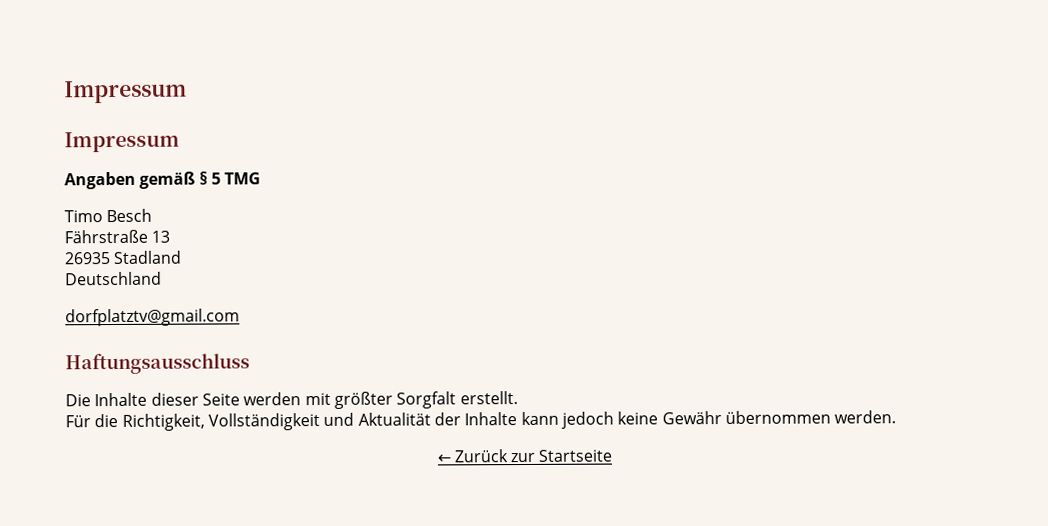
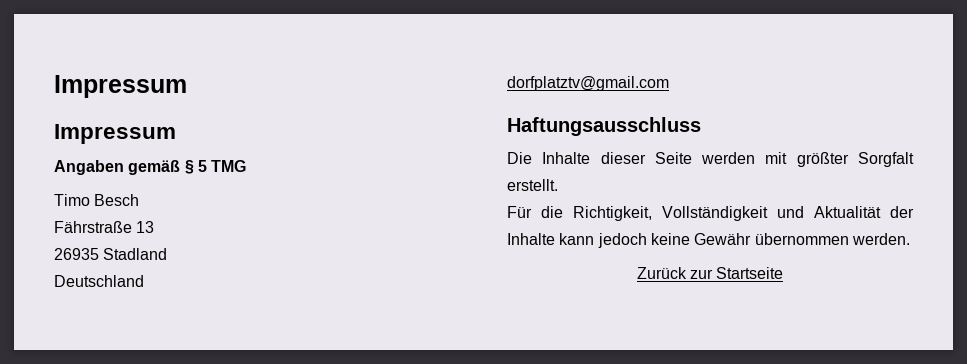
- ← Zurück zur Startseite
+ Zurück zur Startseite

